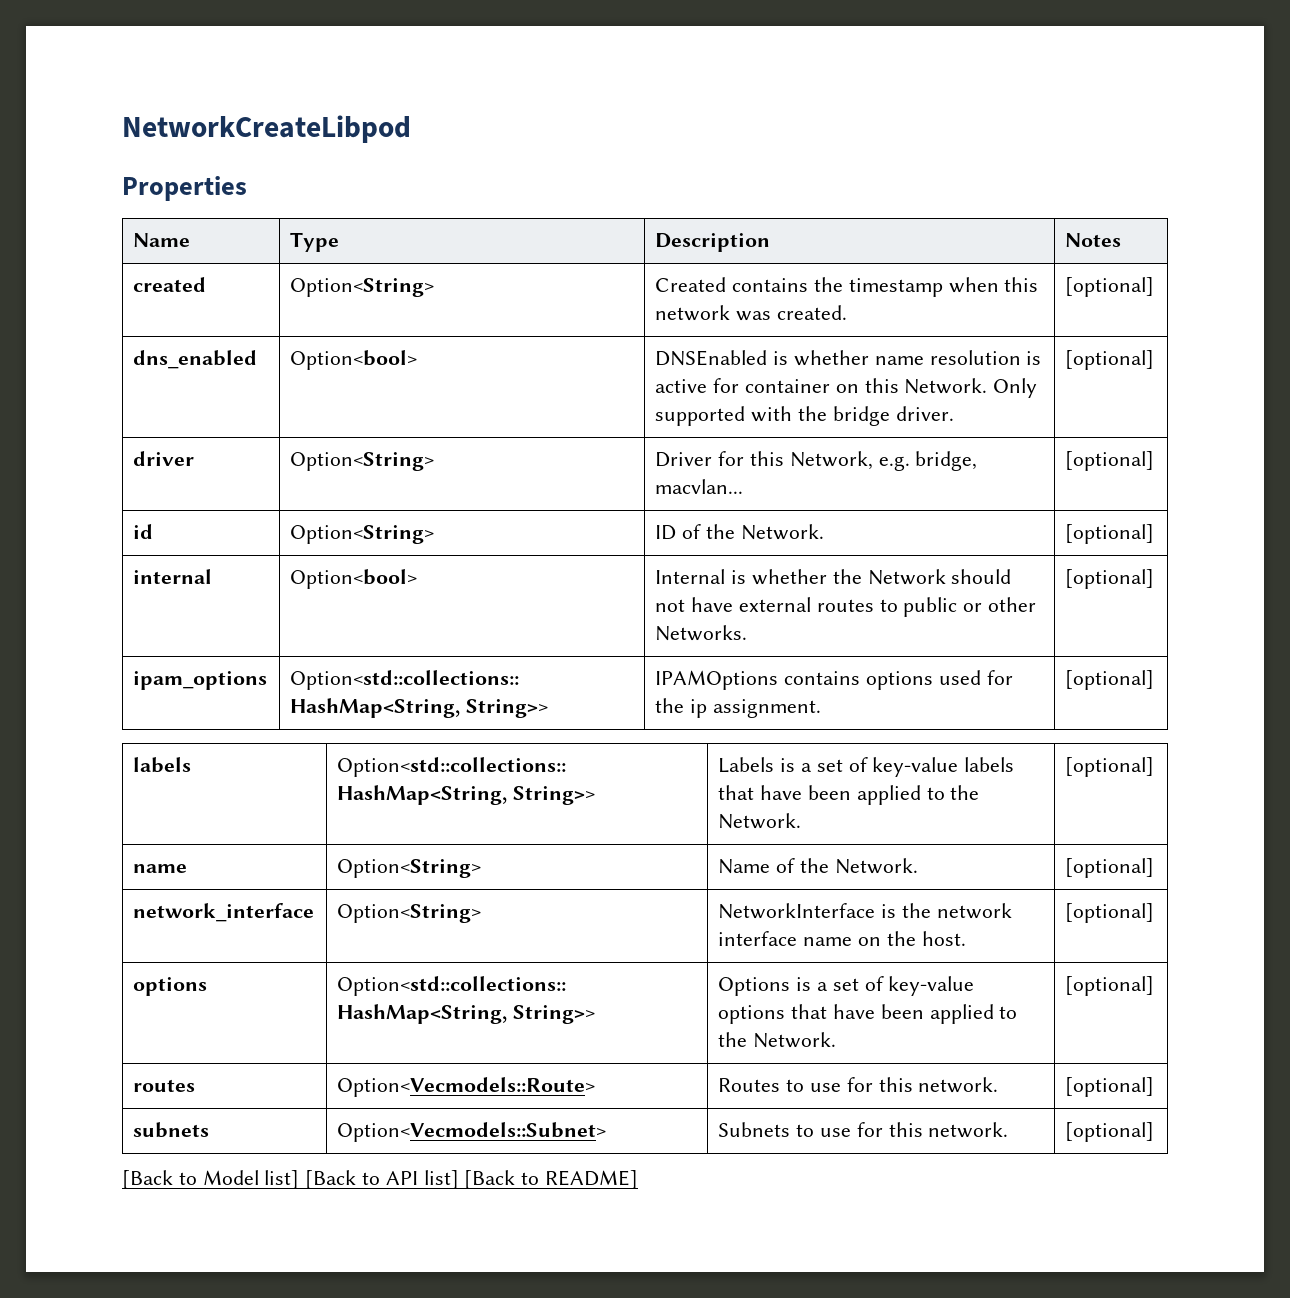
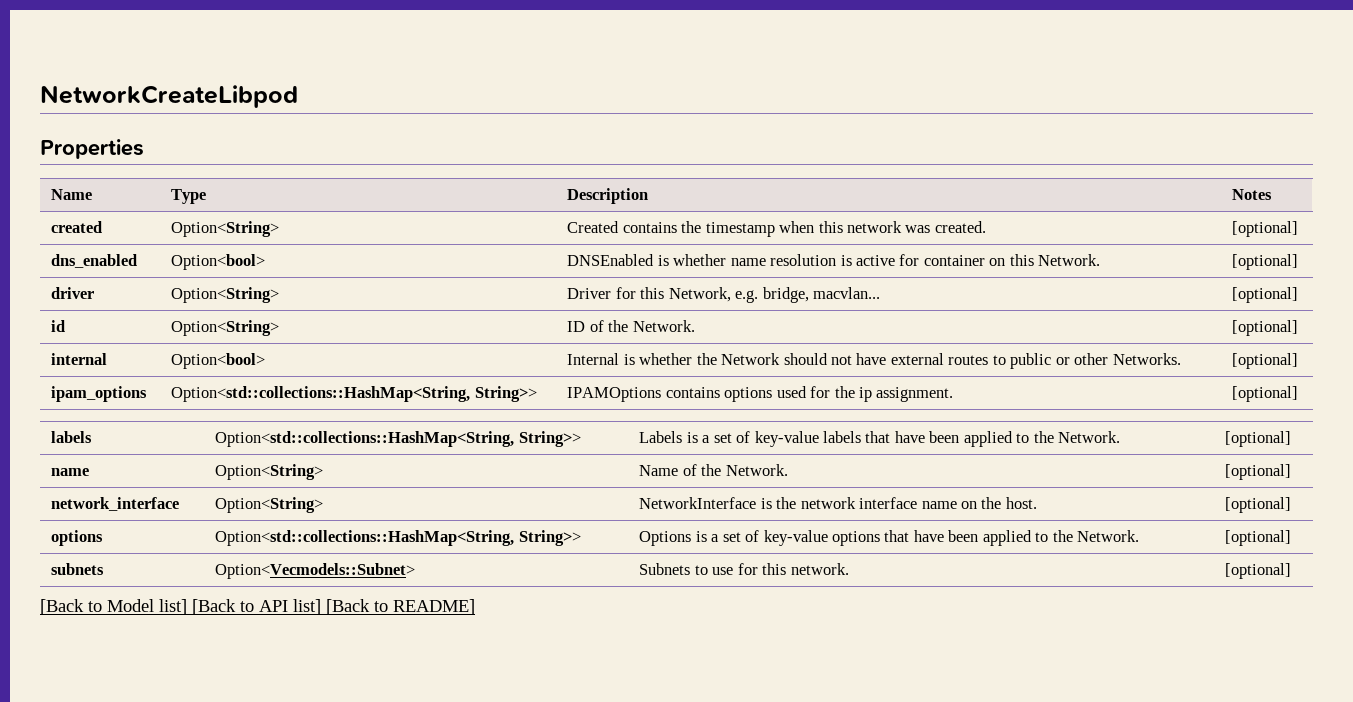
- dns_enabled | Option<bool> | DNSEnabled is whether name resolution is active for container on this Network. Only supported with the bridge driver. | [optional]
+ dns_enabled | Option<bool> | DNSEnabled is whether name resolution is active for container on this Network. | [optional]
- routes | Option<Vecmodels::Route> | Routes to use for this network. | [optional]

